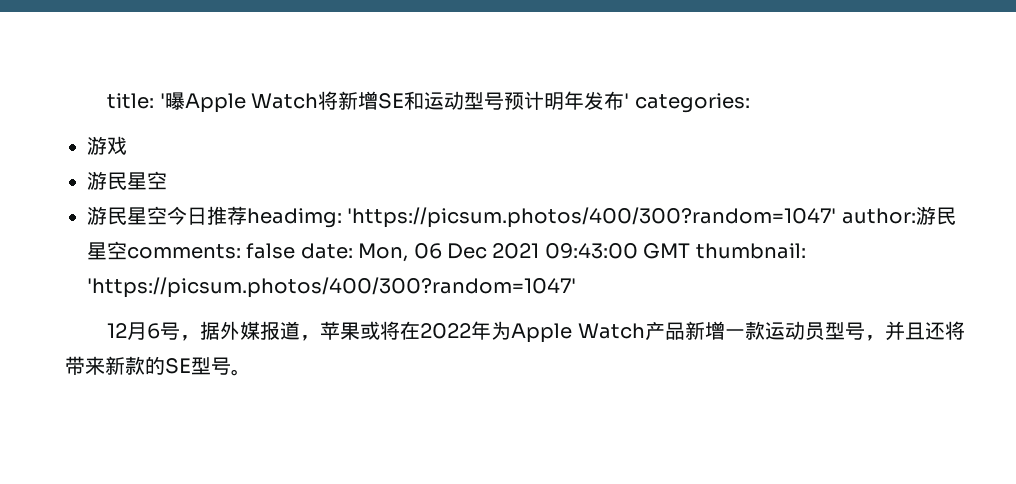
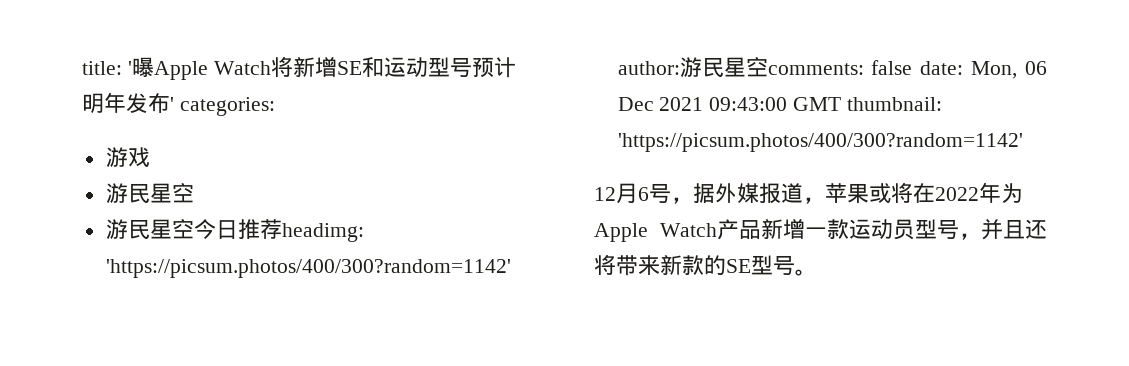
- 游民星空今日推荐headimg: 'https://picsum.photos/400/300?random=1047' author:游民星空comments: false date: Mon, 06 Dec 2021 09:43:00 GMT thumbnail: 'https://picsum.photos/400/300?random=1047'
+ 游民星空今日推荐headimg: 'https://picsum.photos/400/300?random=1142' author:游民星空comments: false date: Mon, 06 Dec 2021 09:43:00 GMT thumbnail: 'https://picsum.photos/400/300?random=1142'

